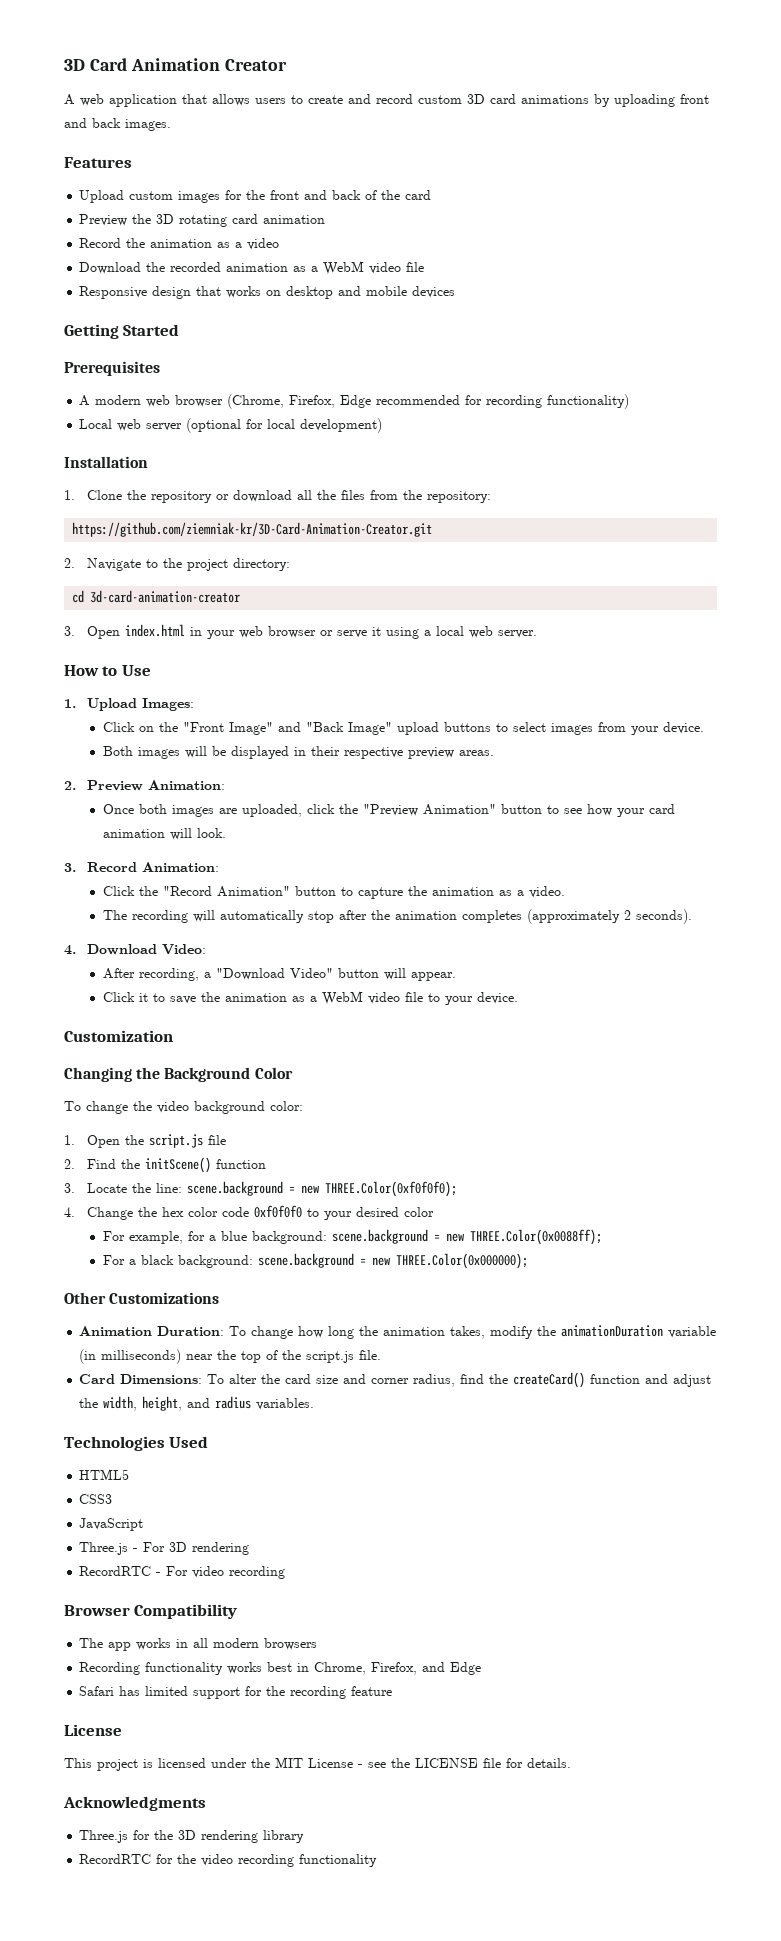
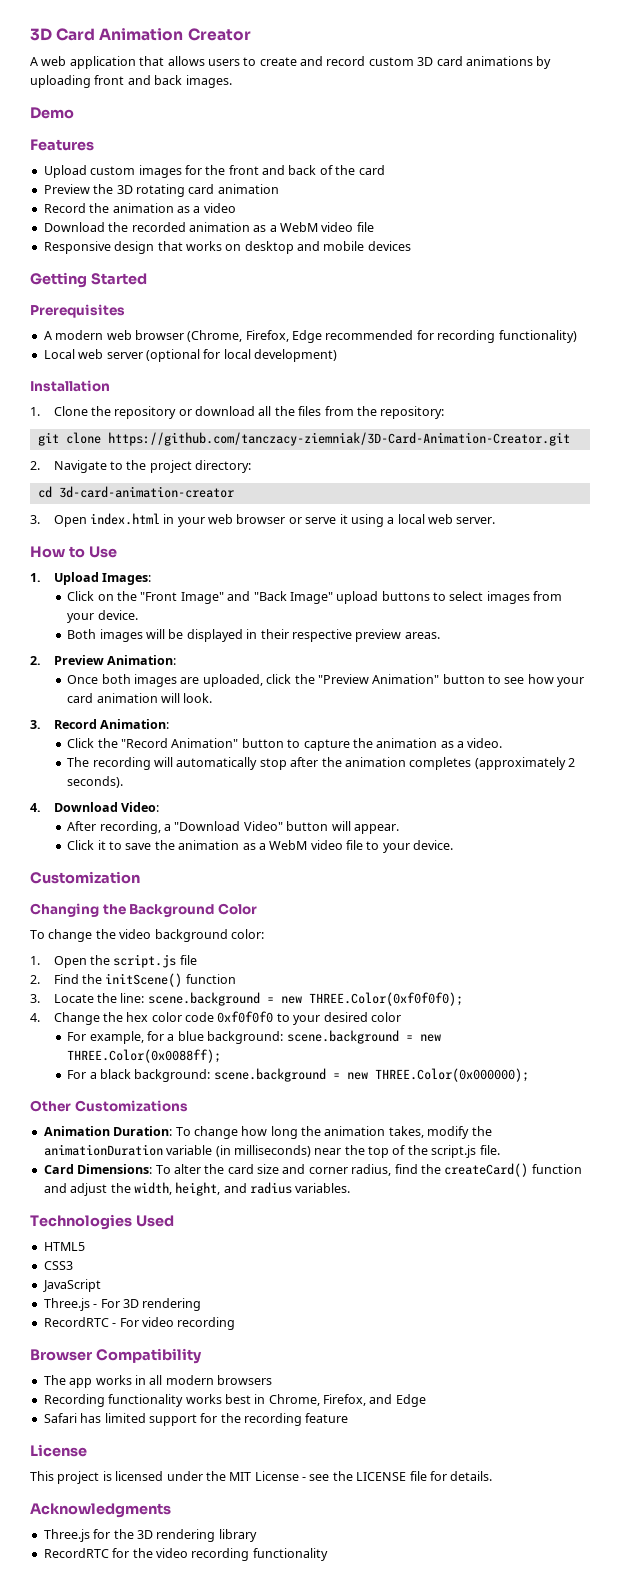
+ Demo
- https://github.com/ziemniak-kr/3D-Card-Animation-Creator.git
+ git clone https://github.com/tanczacy-ziemniak/3D-Card-Animation-Creator.git

